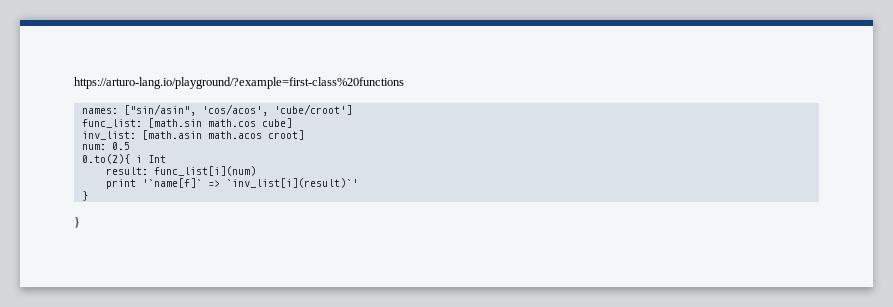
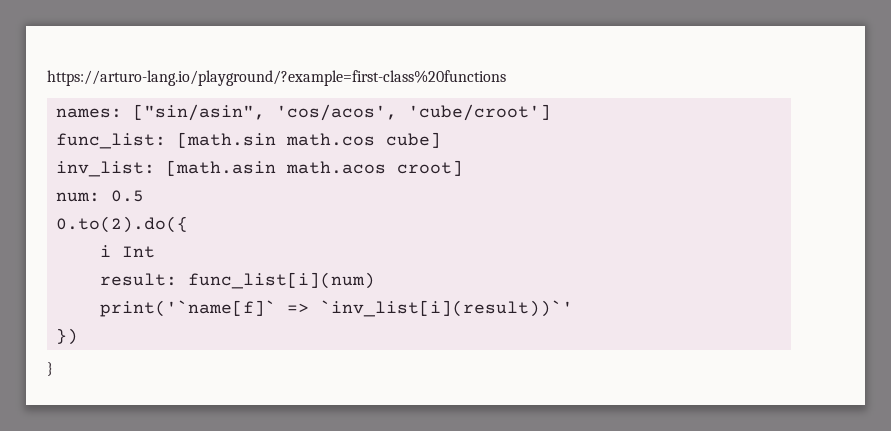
- 0.to(2){ i Int
+ 0.to(2).do({
+ i Int
- print '`name[f]` => `inv_list[i](result)`'
- }
+ print('`name[f]` => `inv_list[i](result))`'
+ })

